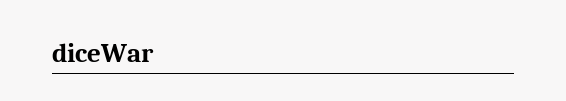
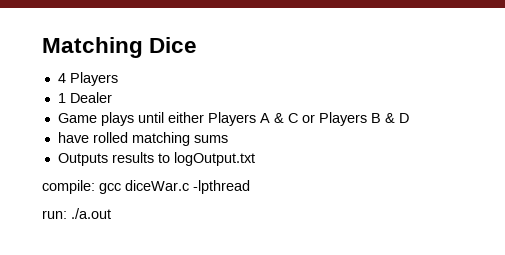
- diceWar
+ Matching Dice
+ 4 Players
+ 1 Dealer
+ Game plays until either Players A & C or Players B & D
+ have rolled matching sums
+ Outputs results to logOutput.txt
+ compile: gcc diceWar.c -lpthread
+ run: ./a.out

